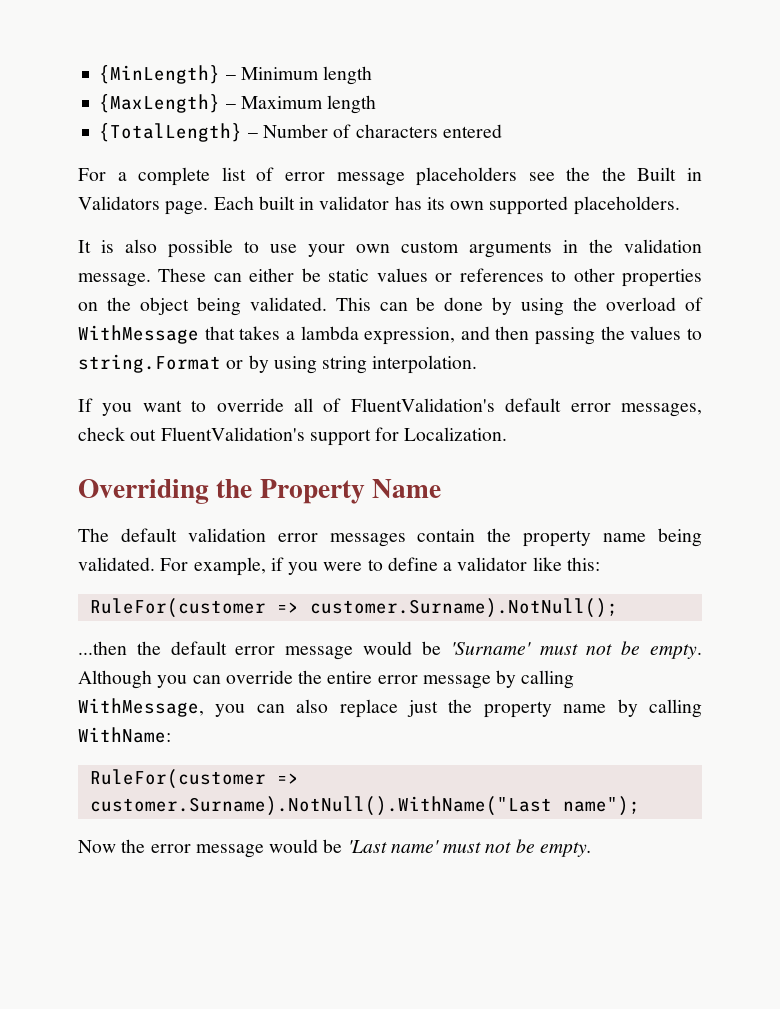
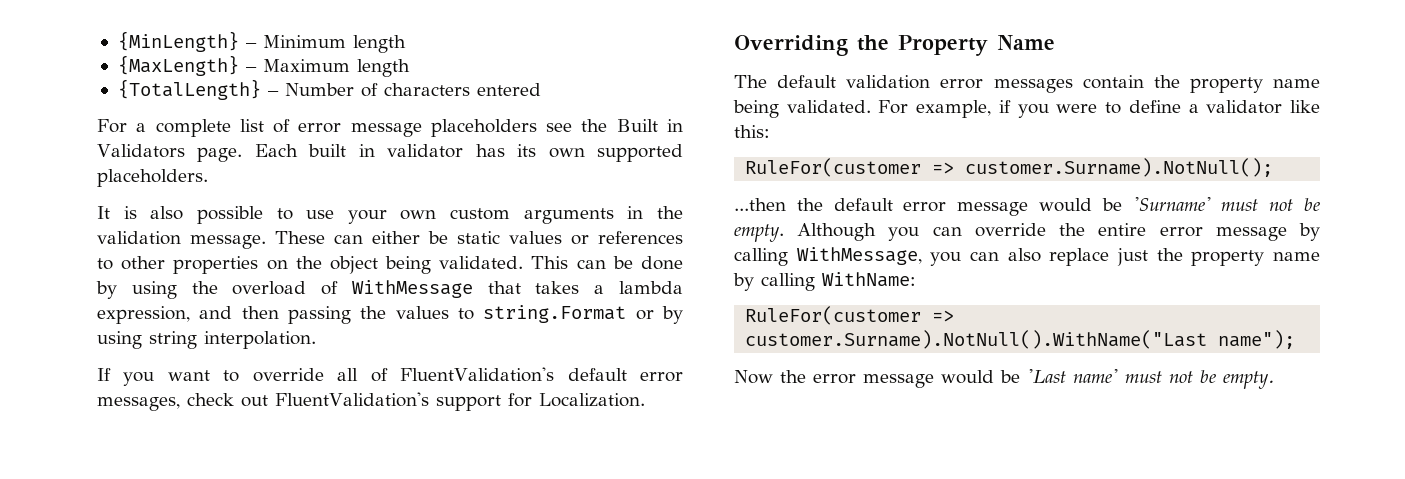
- For a complete list of error message placeholders see the the Built in Validators page.
+ For a complete list of error message placeholders see the Built in Validators page.

